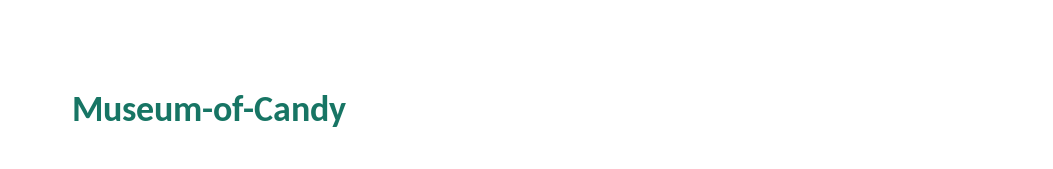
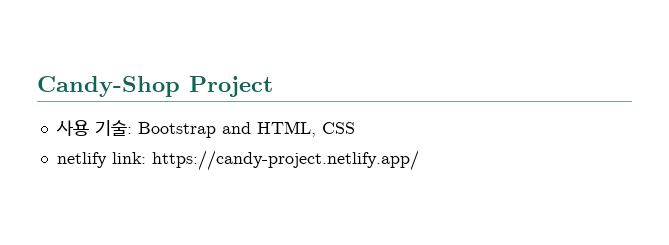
- Museum-of-Candy
+ Candy-Shop Project
+ 사용 기술: Bootstrap and HTML, CSS
+ netlify link: https://candy-project.netlify.app/

